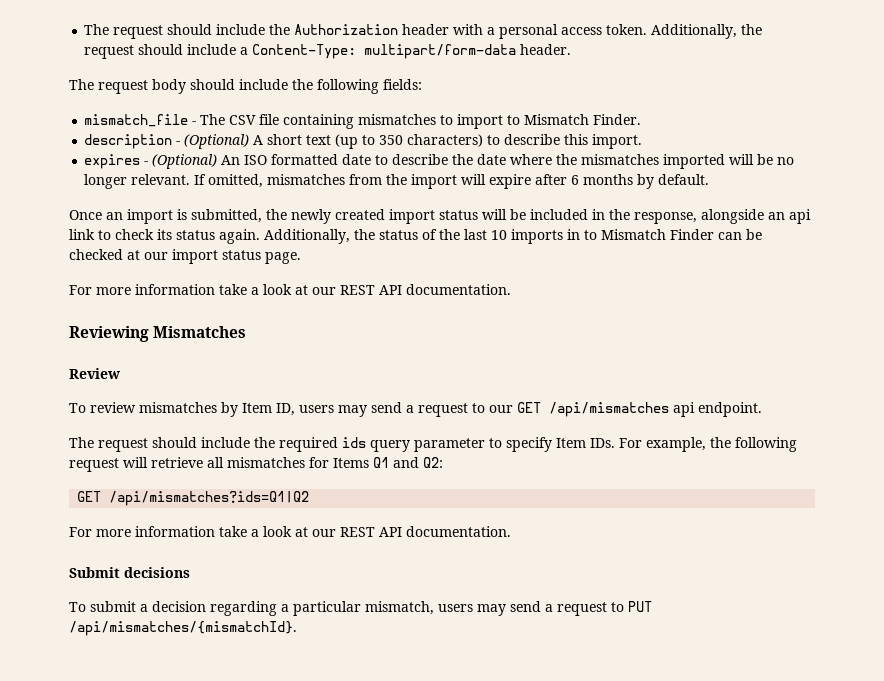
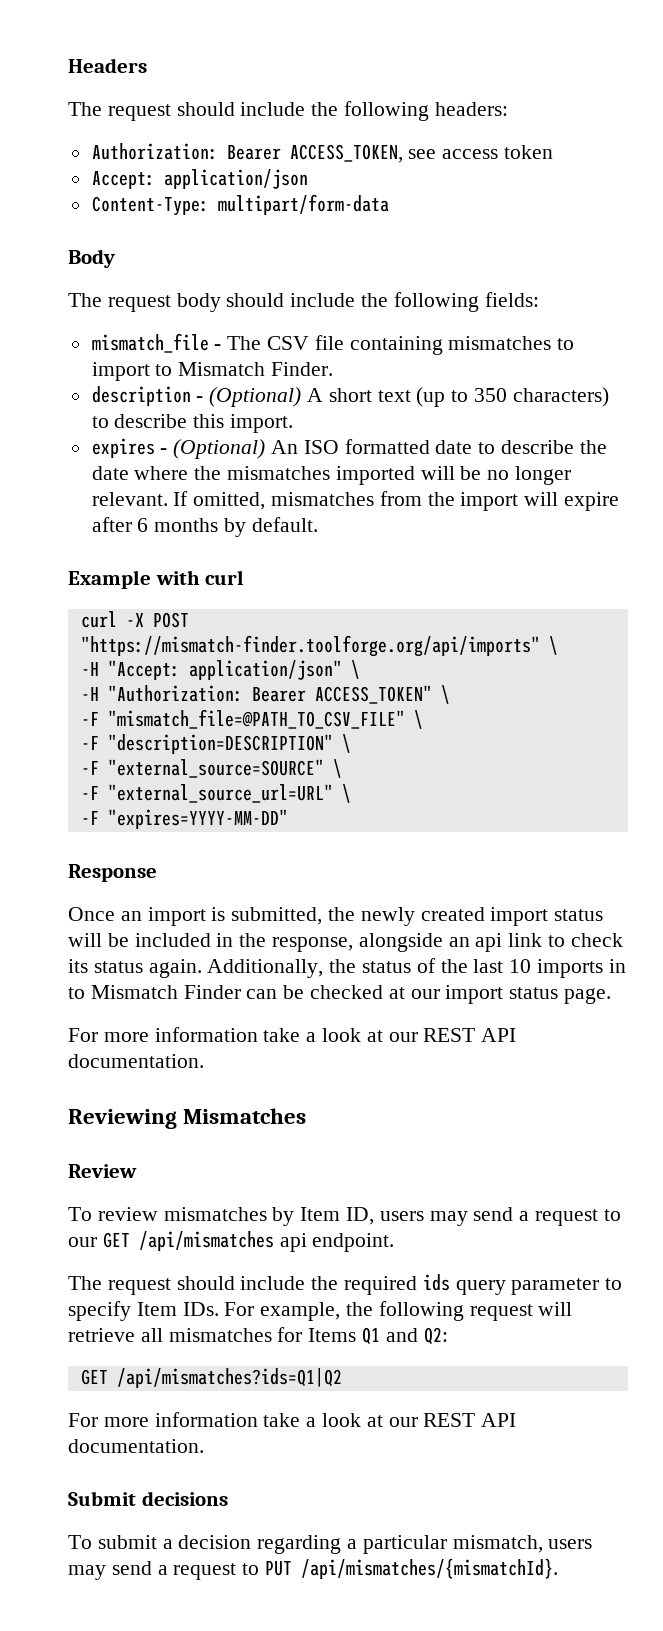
- The request should include the Authorization header with a personal access token. Additionally, the request should include a Content-Type: multipart/form-data header.
+ Headers
+ The request should include the following headers:
+ Authorization: Bearer ACCESS_TOKEN, see access token
+ Accept: application/json
+ Content-Type: multipart/form-data
+ Body
+ Example with curl
+ curl -X POST "https://mismatch-finder.toolforge.org/api/imports" \
+ -H "Accept: application/json" \
+ -H "Authorization: Bearer ACCESS_TOKEN" \
+ -F "mismatch_file=@PATH_TO_CSV_FILE" \
+ -F "description=DESCRIPTION" \
+ -F "external_source=SOURCE" \
+ -F "external_source_url=URL" \
+ -F "expires=YYYY-MM-DD"
+ Response

